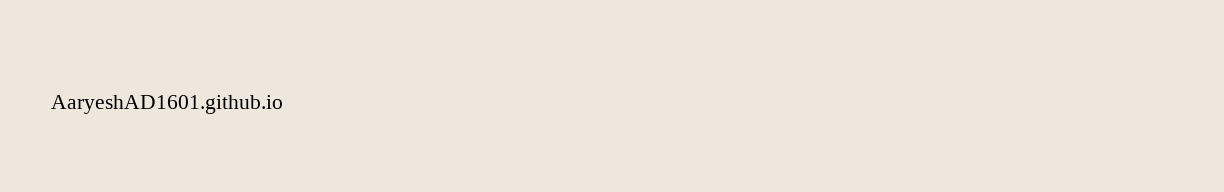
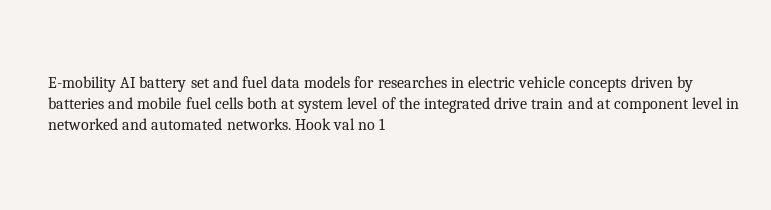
- AaryeshAD1601.github.io
+ E-mobility AI battery set and fuel data models for researches in electric vehicle concepts driven by batteries and mobile fuel cells both at system level of the integrated drive train and at component level in networked and automated networks. Hook val no 1

